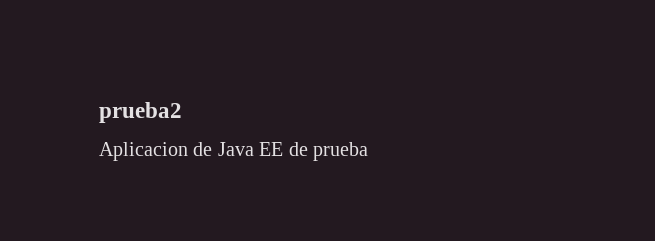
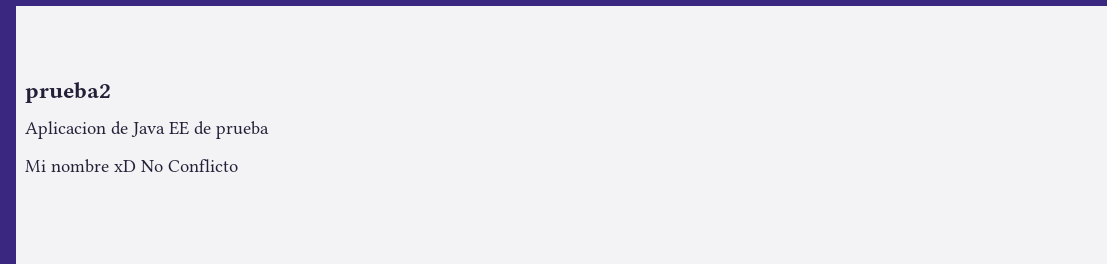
+ Mi nombre xD No Conflicto

